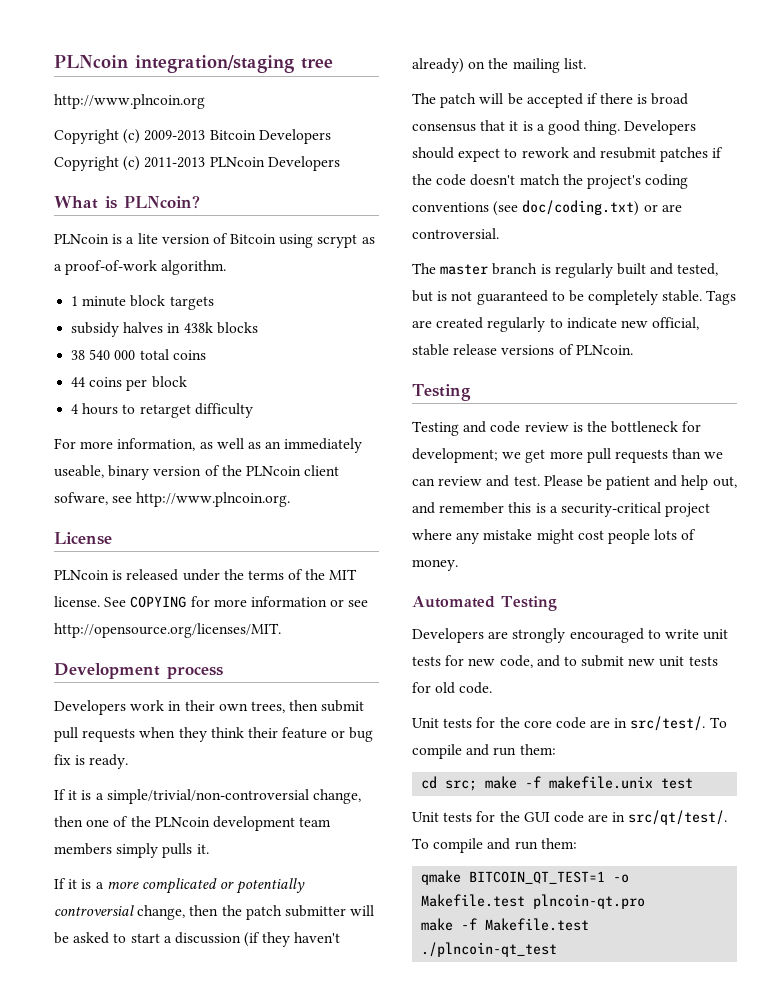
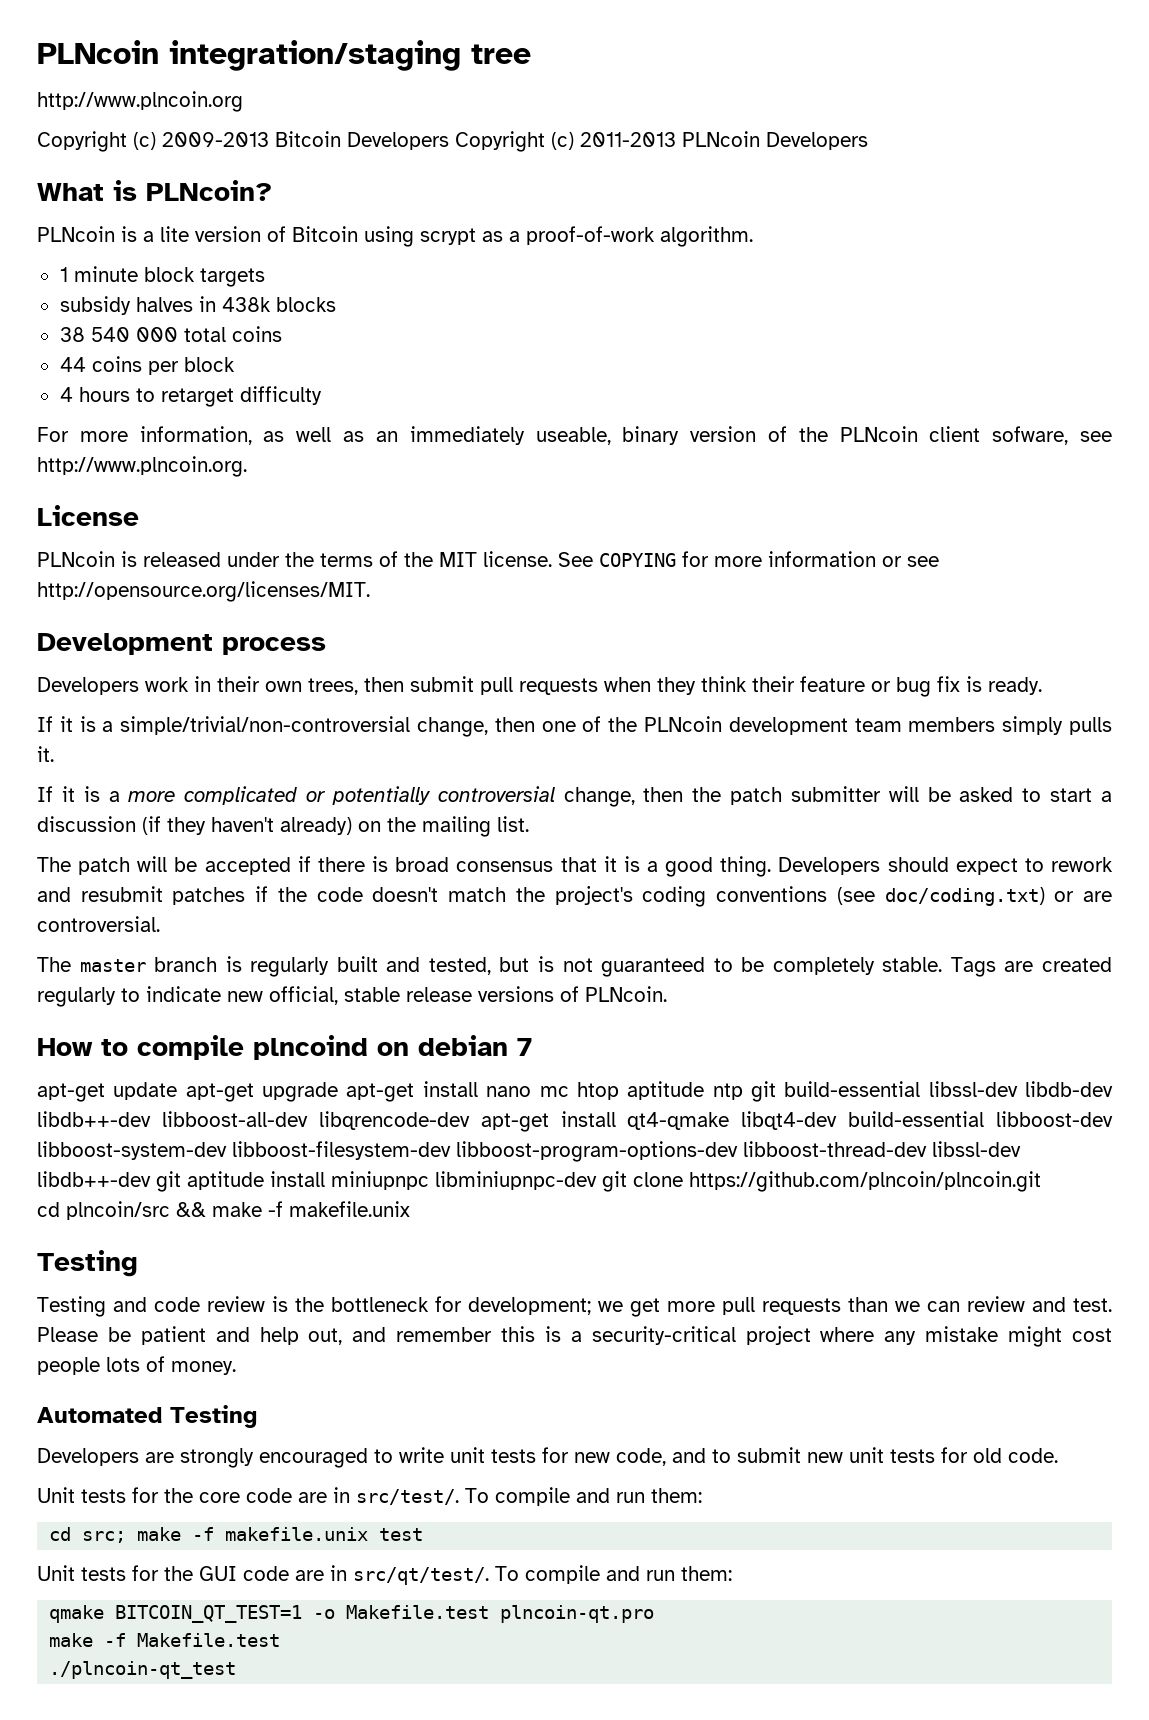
+ How to compile plncoind on debian 7
+ apt-get update apt-get upgrade apt-get install nano mc htop aptitude ntp git build-essential libssl-dev libdb-dev libdb++-dev libboost-all-dev libqrencode-dev apt-get install qt4-qmake libqt4-dev build-essential libboost-dev libboost-system-dev libboost-filesystem-dev libboost-program-options-dev libboost-thread-dev libssl-dev libdb++-dev git aptitude install miniupnpc libminiupnpc-dev git clone https://github.com/plncoin/plncoin.git
+ cd plncoin/src && make -f makefile.unix

